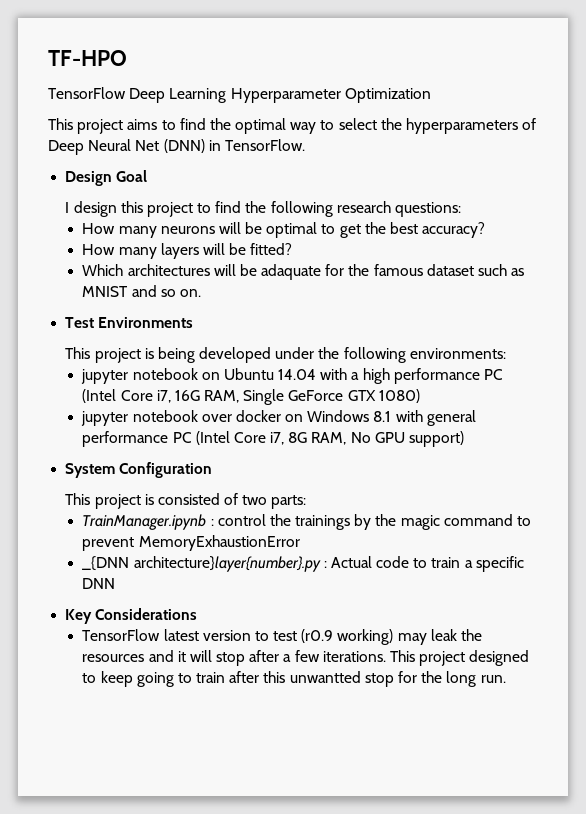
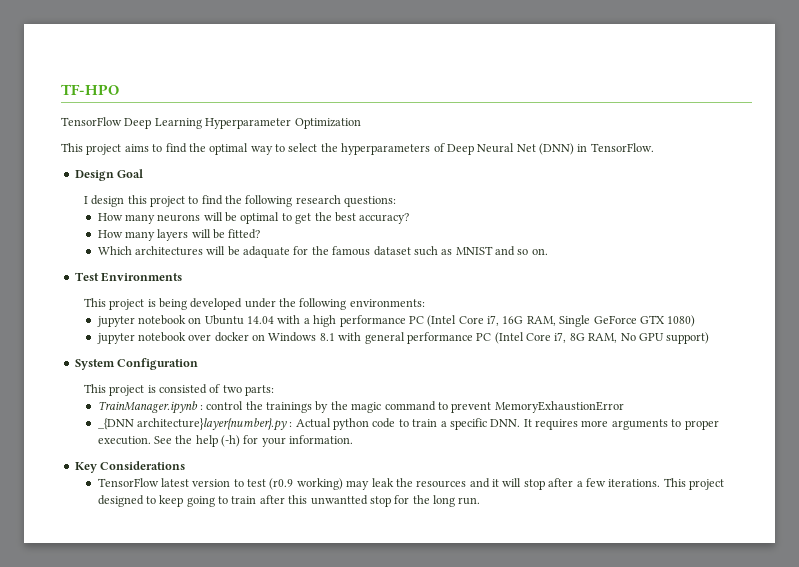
- _{DNN architecture}layer{number}.py : Actual code to train a specific DNN
+ _{DNN architecture}layer{number}.py : Actual python code to train a specific DNN. It requires more arguments to proper execution. See the help (-h) for your information.

